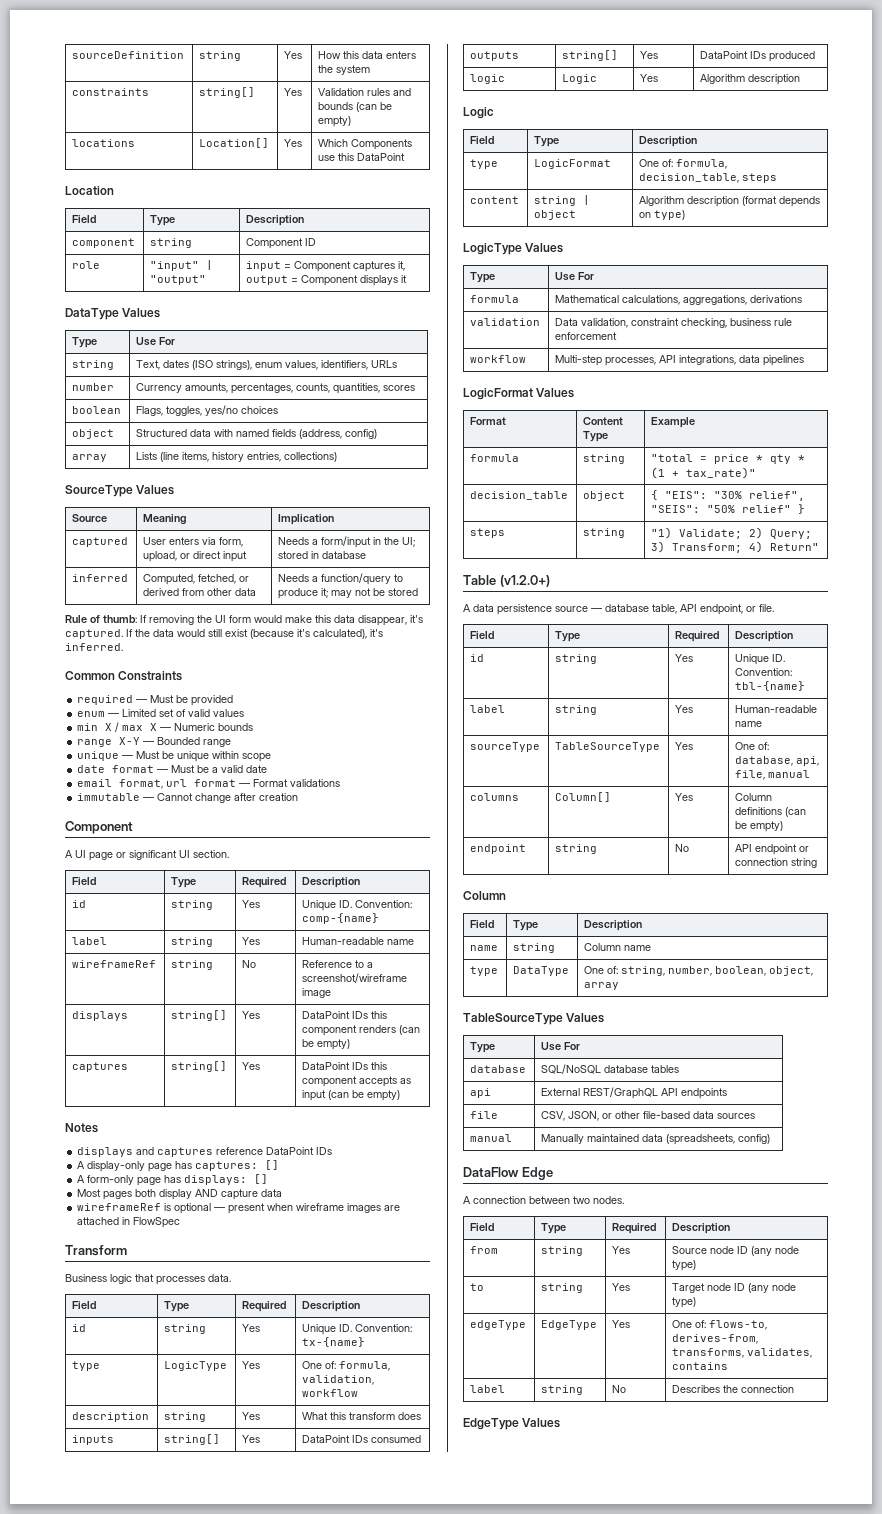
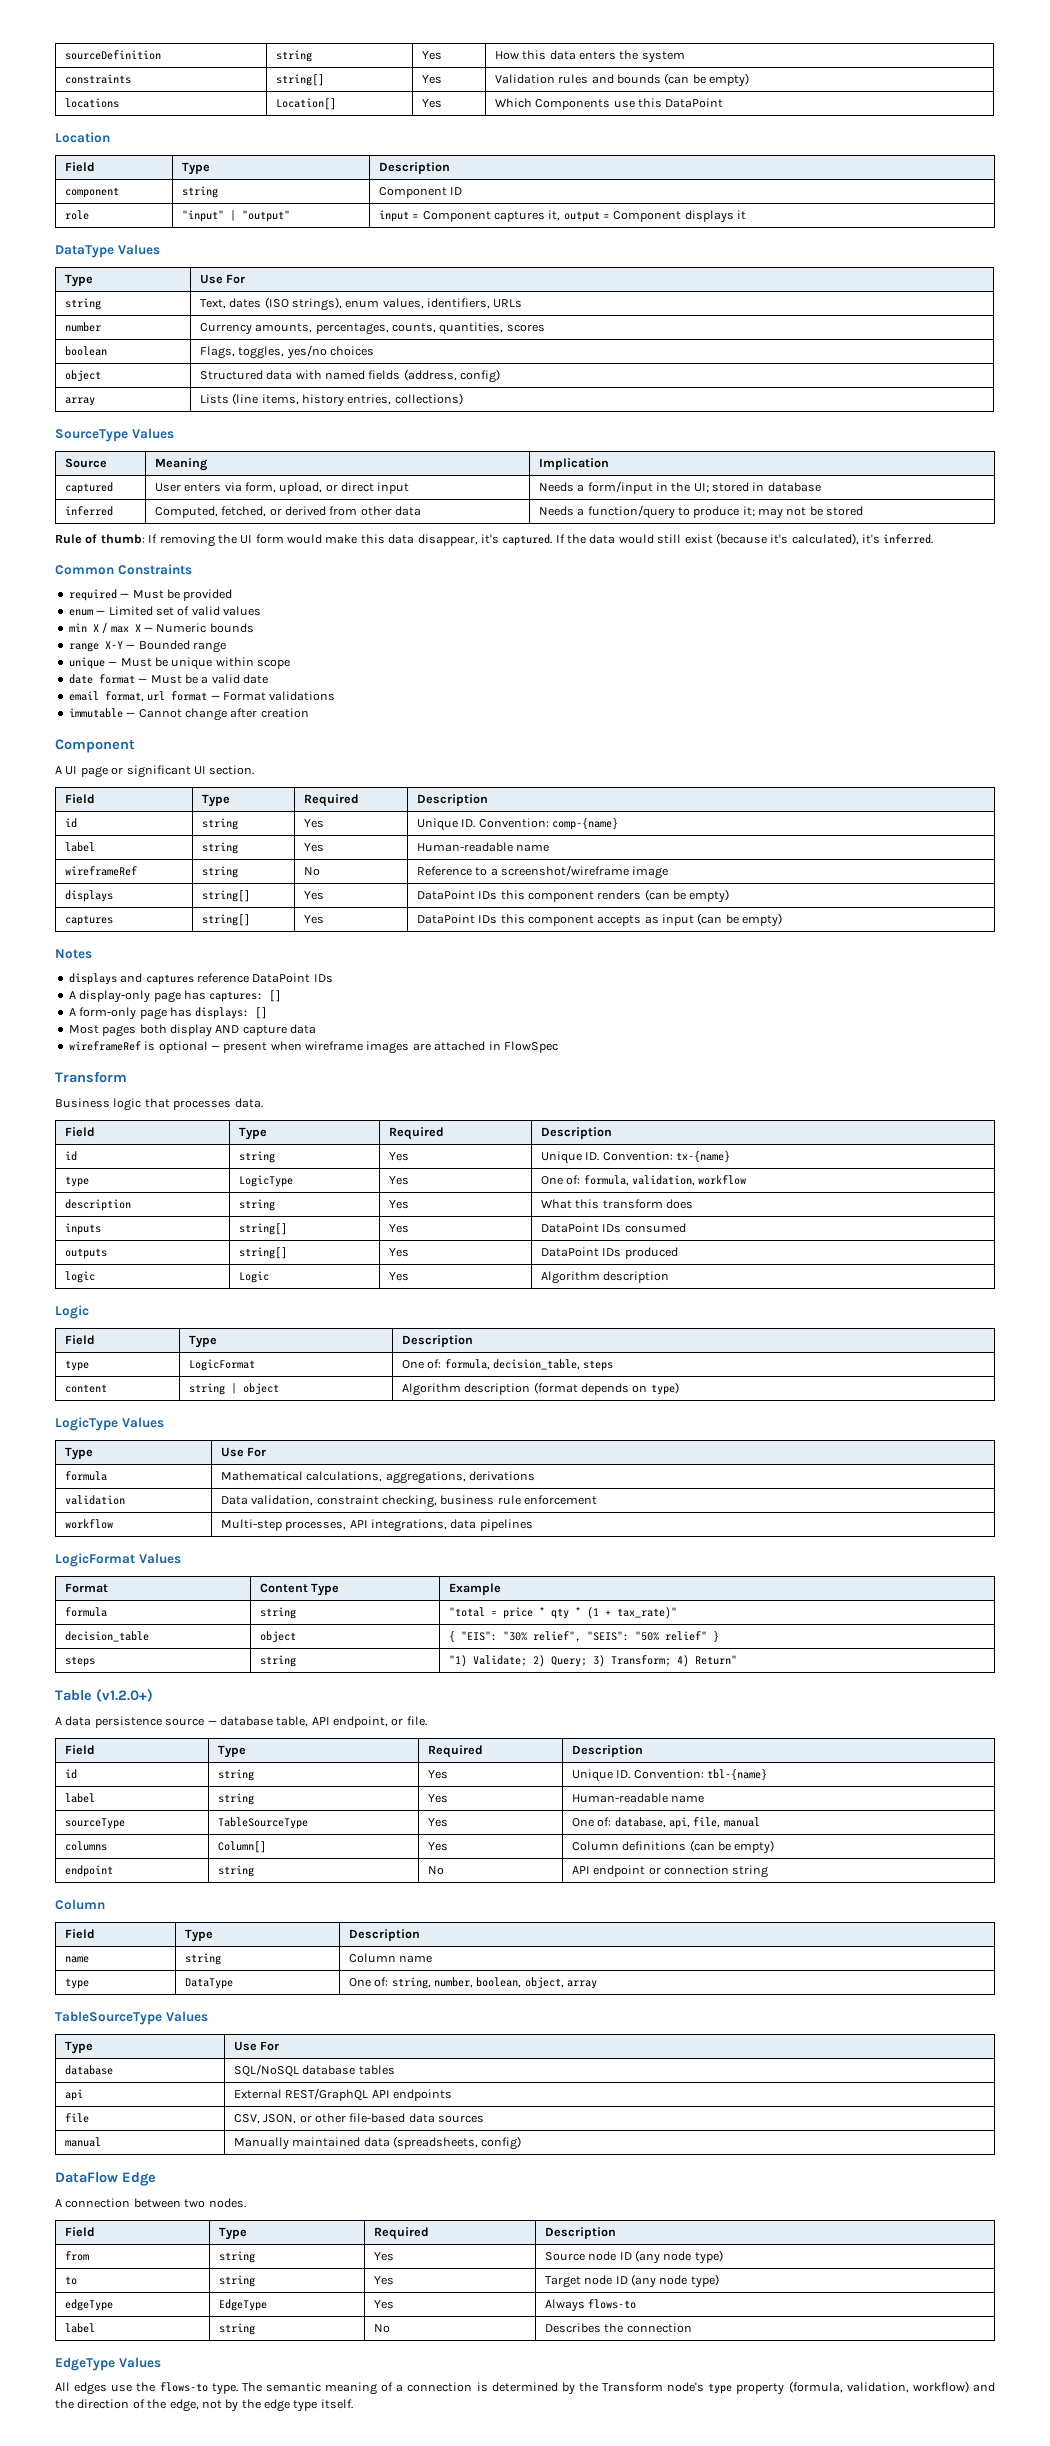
- edgeType | EdgeType | Yes | One of: flows-to, derives-from, transforms, validates, contains
+ edgeType | EdgeType | Yes | Always flows-to
+ All edges use the flows-to type. The semantic meaning of a connection is determined by the Transform node's type property (formula, validation, workflow) and the direction of the edge, not by the edge type itself.

